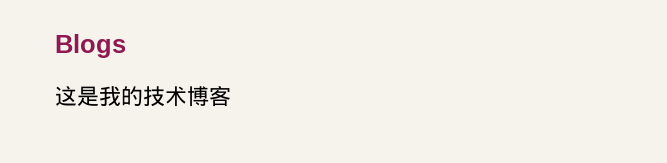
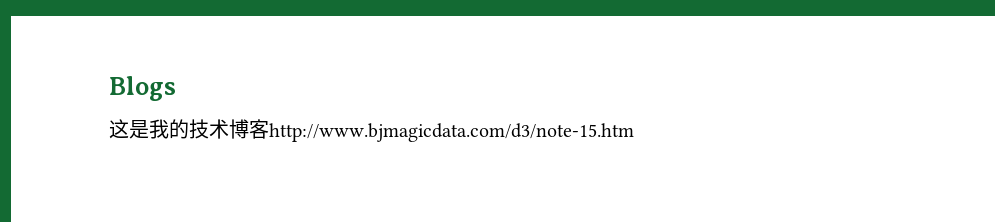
- 这是我的技术博客
+ 这是我的技术博客http://www.bjmagicdata.com/d3/note-15.htm

